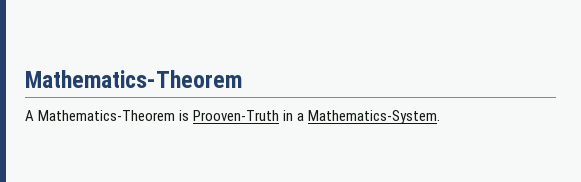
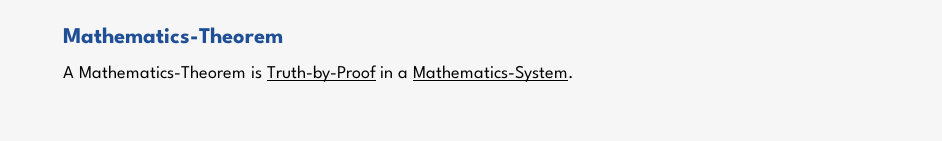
- A Mathematics-Theorem is Prooven-Truth in a Mathematics-System.
+ A Mathematics-Theorem is Truth-by-Proof in a Mathematics-System.

